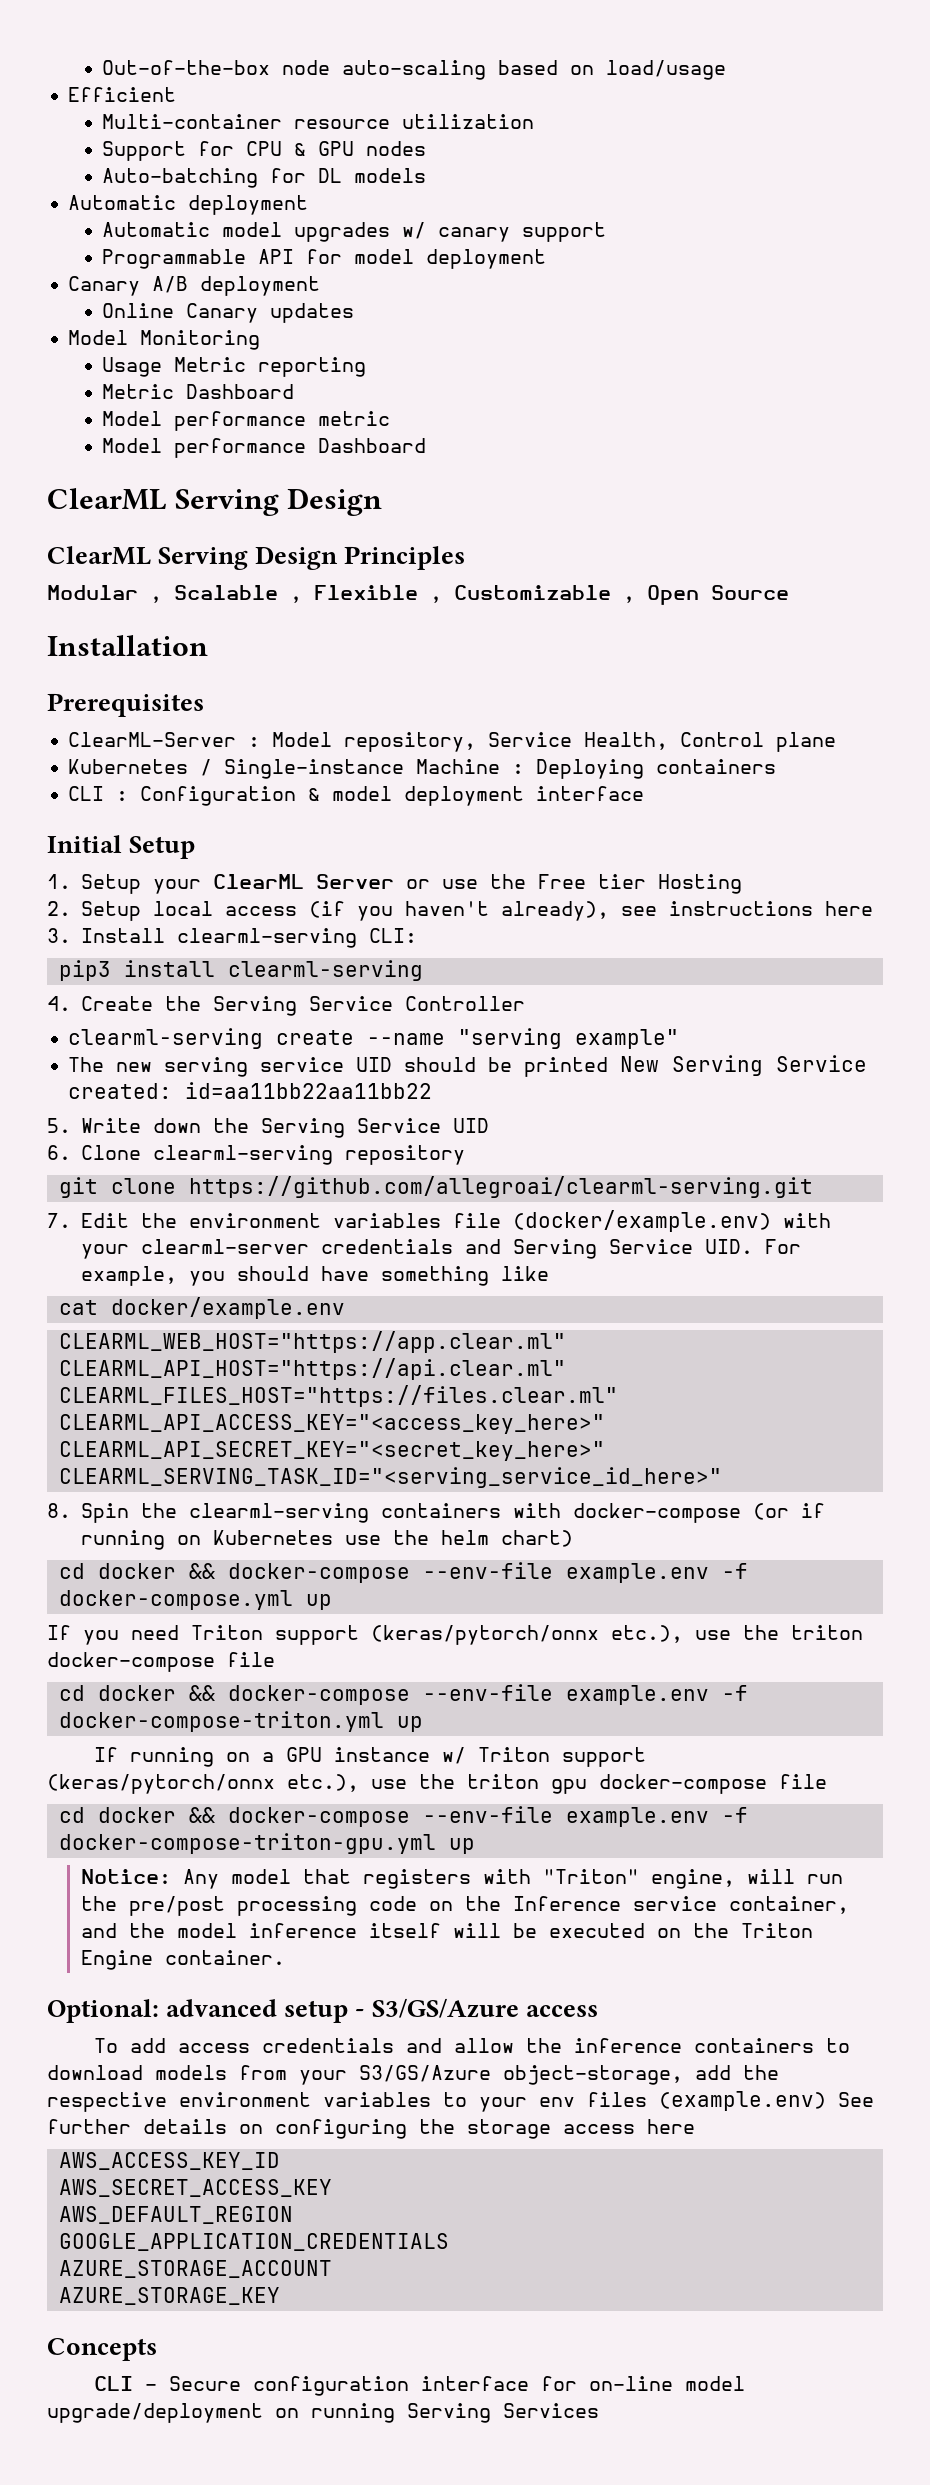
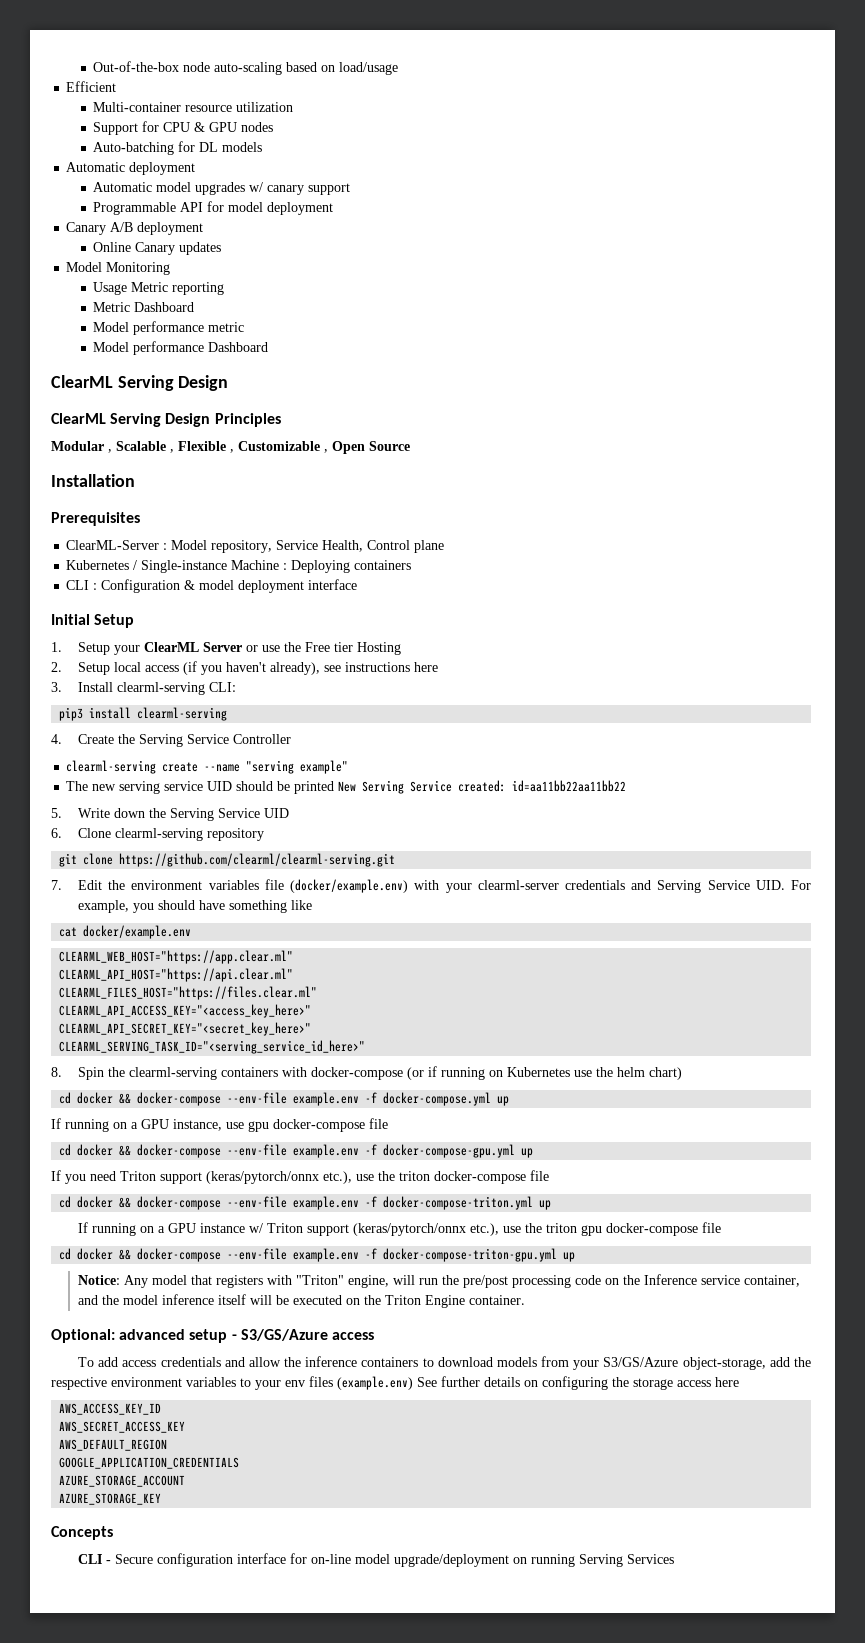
- git clone https://github.com/allegroai/clearml-serving.git
+ git clone https://github.com/clearml/clearml-serving.git
+ If running on a GPU instance, use gpu docker-compose file
+ cd docker && docker-compose --env-file example.env -f docker-compose-gpu.yml up

